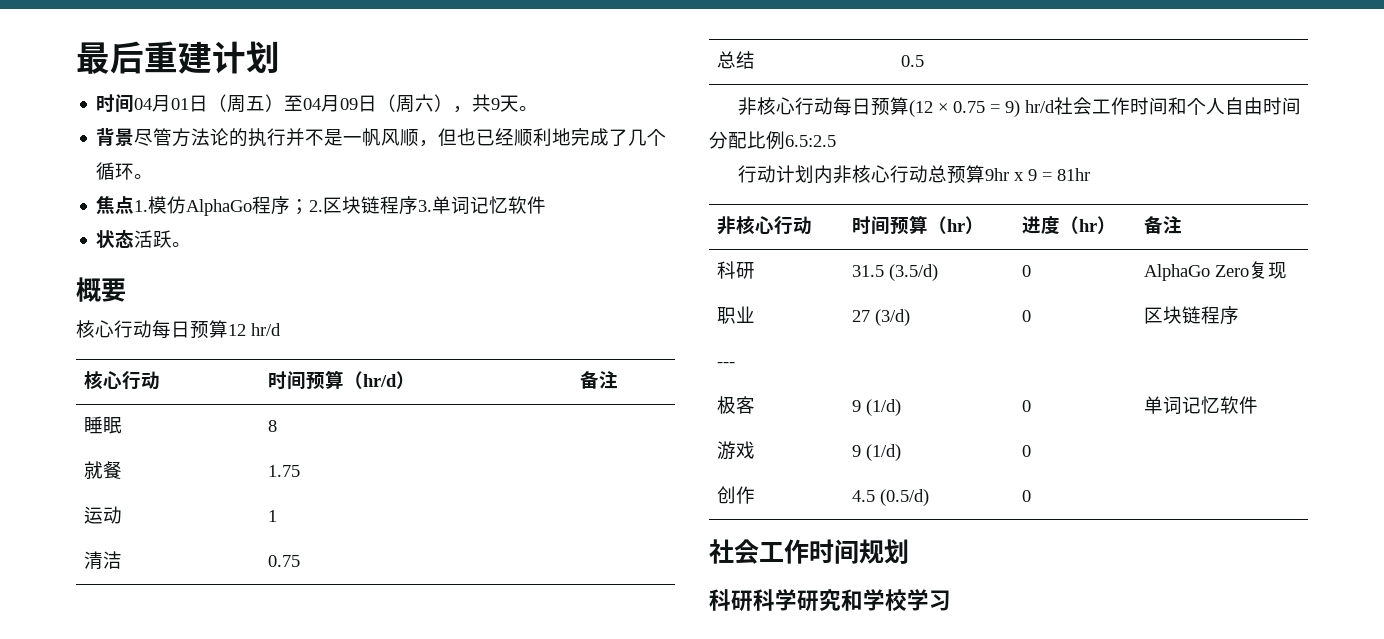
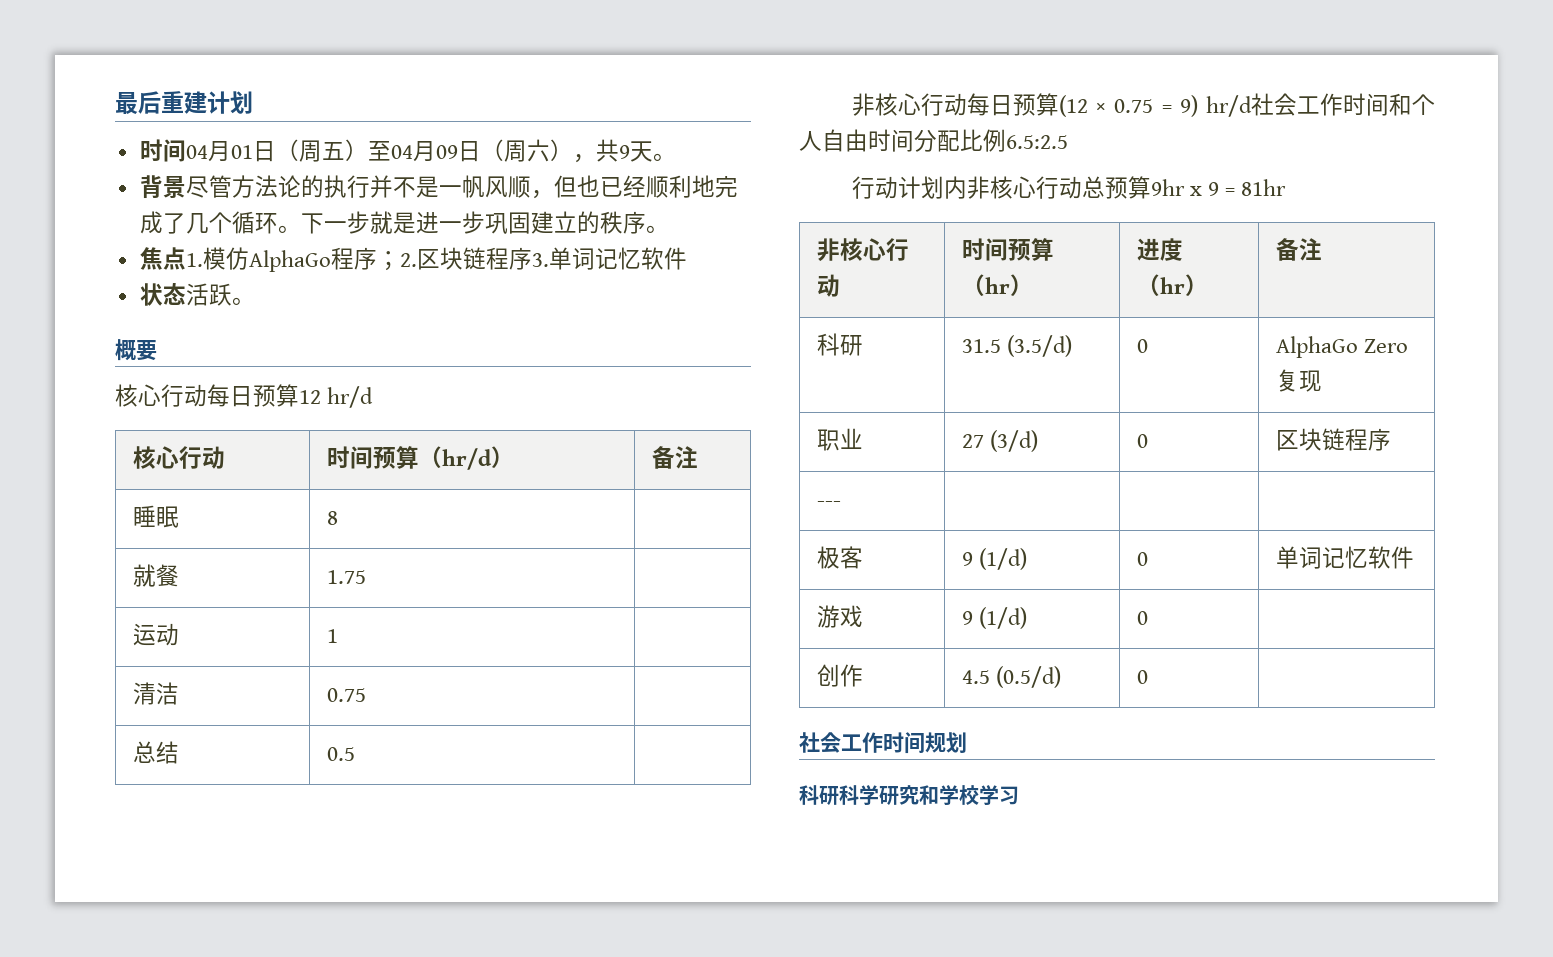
+ 下一步就是进一步巩固建立的秩序。

